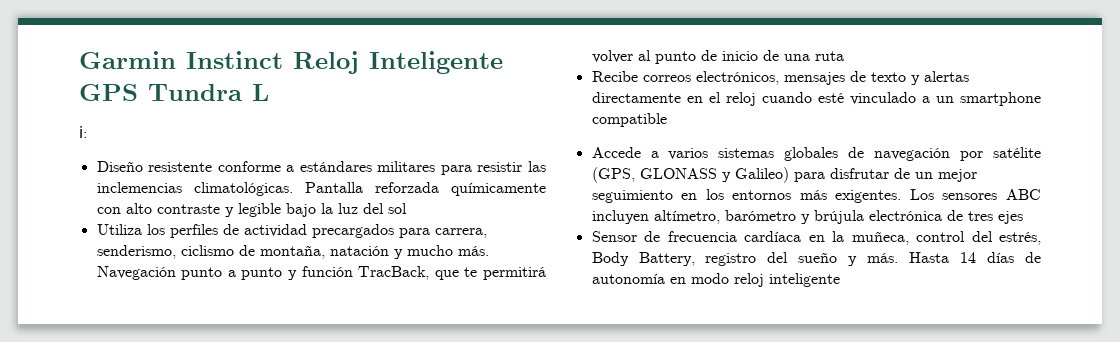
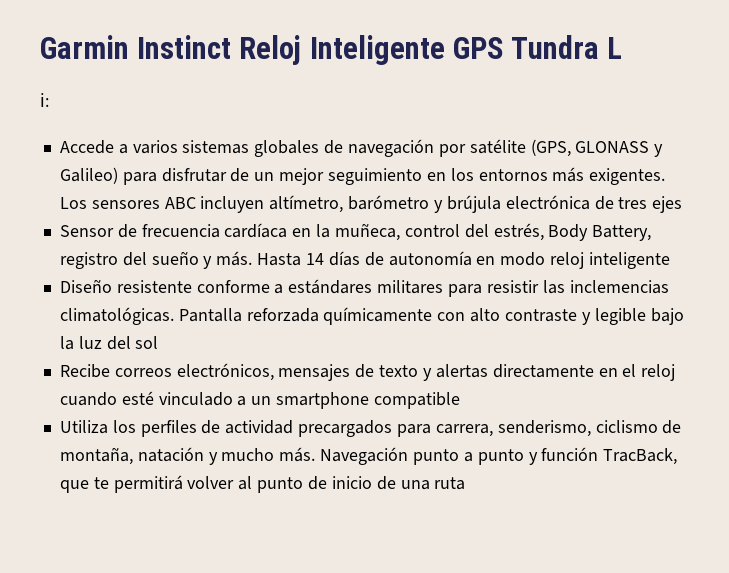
- Diseño resistente conforme a estándares militares para resistir las inclemencias climatológicas. Pantalla reforzada químicamente con alto contraste y legible bajo la luz del sol
- Utiliza los perfiles de actividad precargados para carrera, senderismo, ciclismo de montaña, natación y mucho más. Navegación punto a punto y función TracBack, que te permitirá volver al punto de inicio de una ruta
- Recibe correos electrónicos, mensajes de texto y alertas directamente en el reloj cuando esté vinculado a un smartphone compatible
+ Diseño resistente conforme a estándares militares para resistir las inclemencias climatológicas. Pantalla reforzada químicamente con alto contraste y legible bajo la luz del sol
+ Recibe correos electrónicos, mensajes de texto y alertas directamente en el reloj cuando esté vinculado a un smartphone compatible
+ Utiliza los perfiles de actividad precargados para carrera, senderismo, ciclismo de montaña, natación y mucho más. Navegación punto a punto y función TracBack, que te permitirá volver al punto de inicio de una ruta

